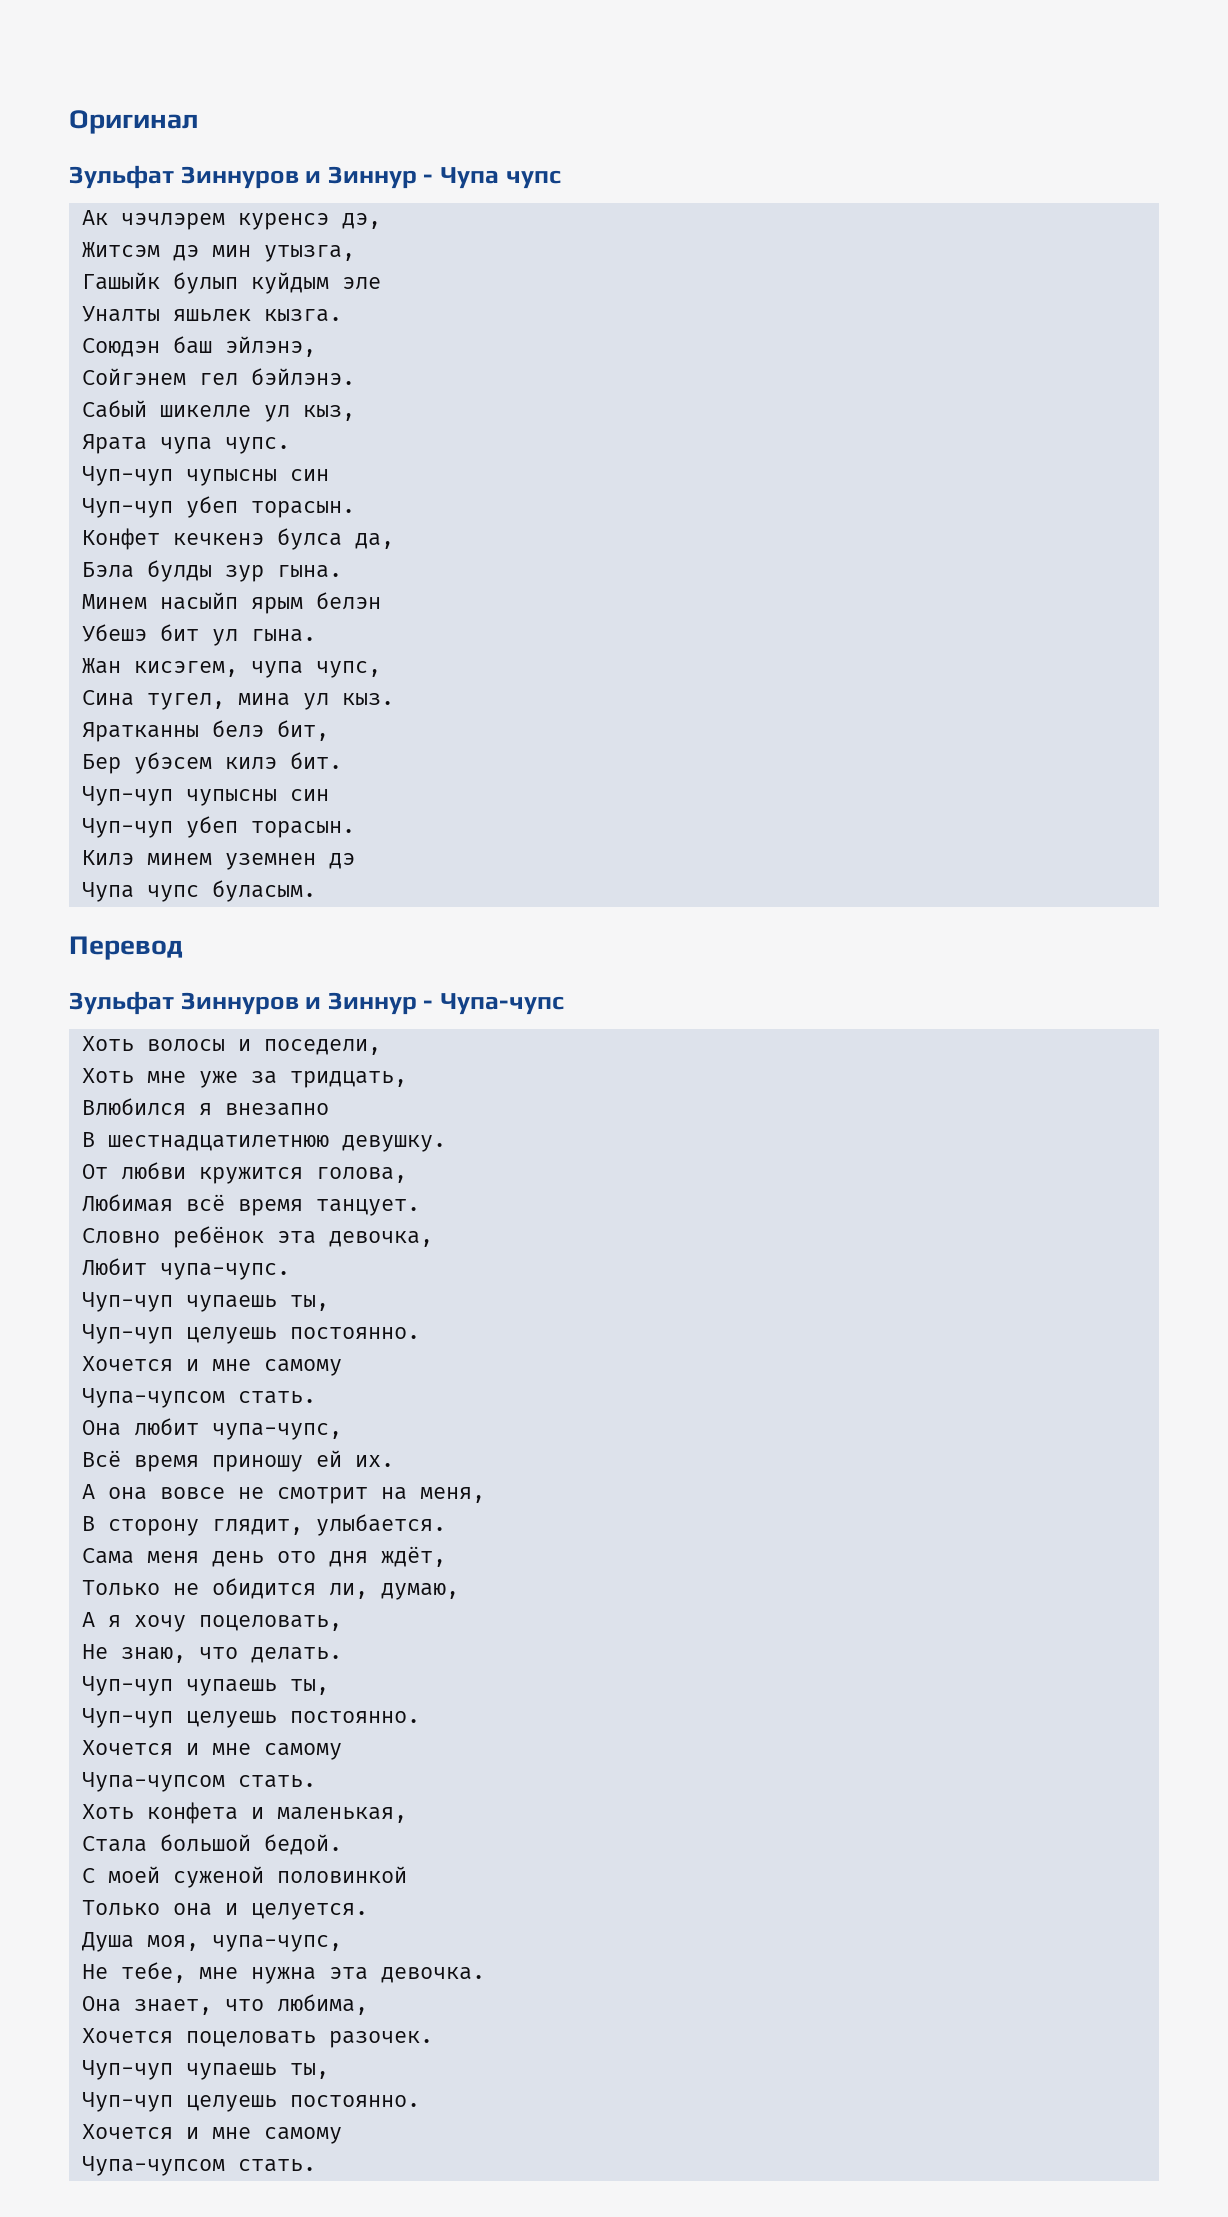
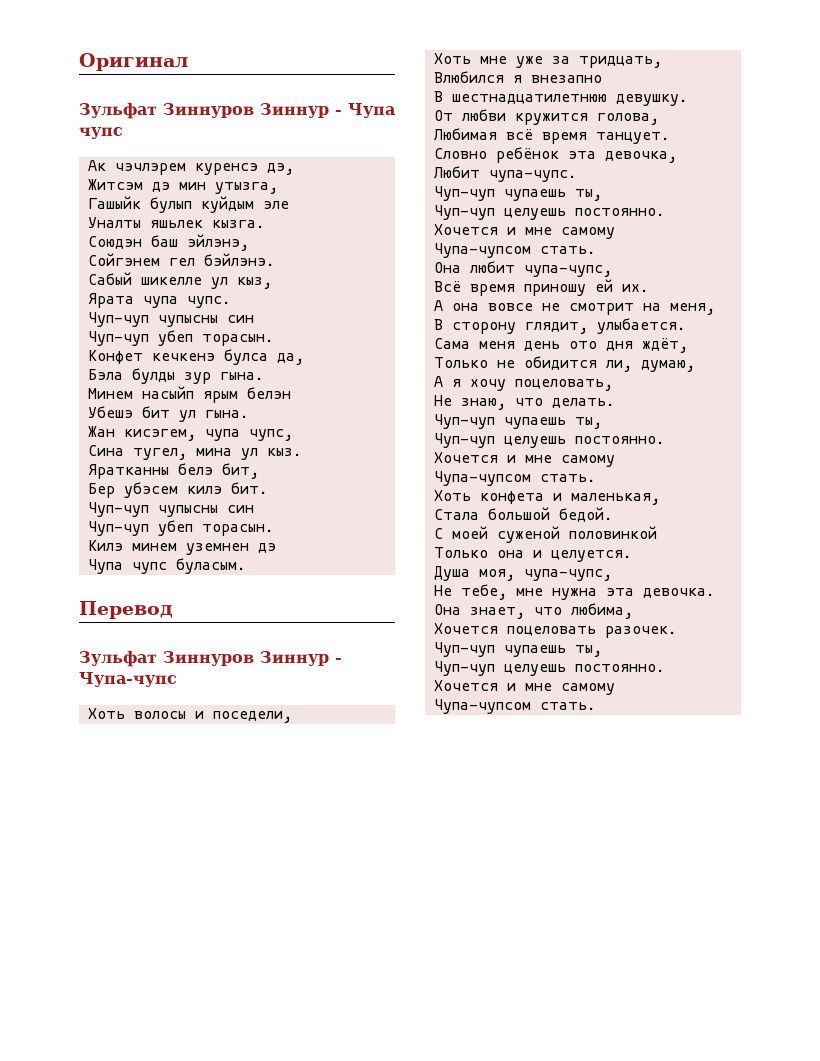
- Зульфат Зиннуров и Зиннур - Чупа чупс
+ Зульфат Зиннуров Зиннур - Чупа чупс
- Зульфат Зиннуров и Зиннур - Чупа-чупс
+ Зульфат Зиннуров Зиннур - Чупа-чупс

